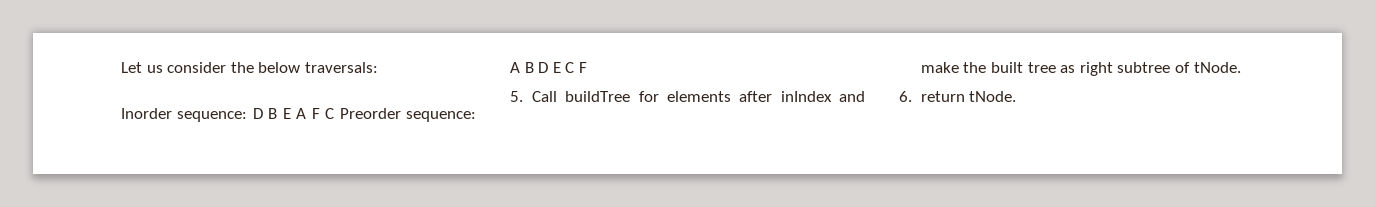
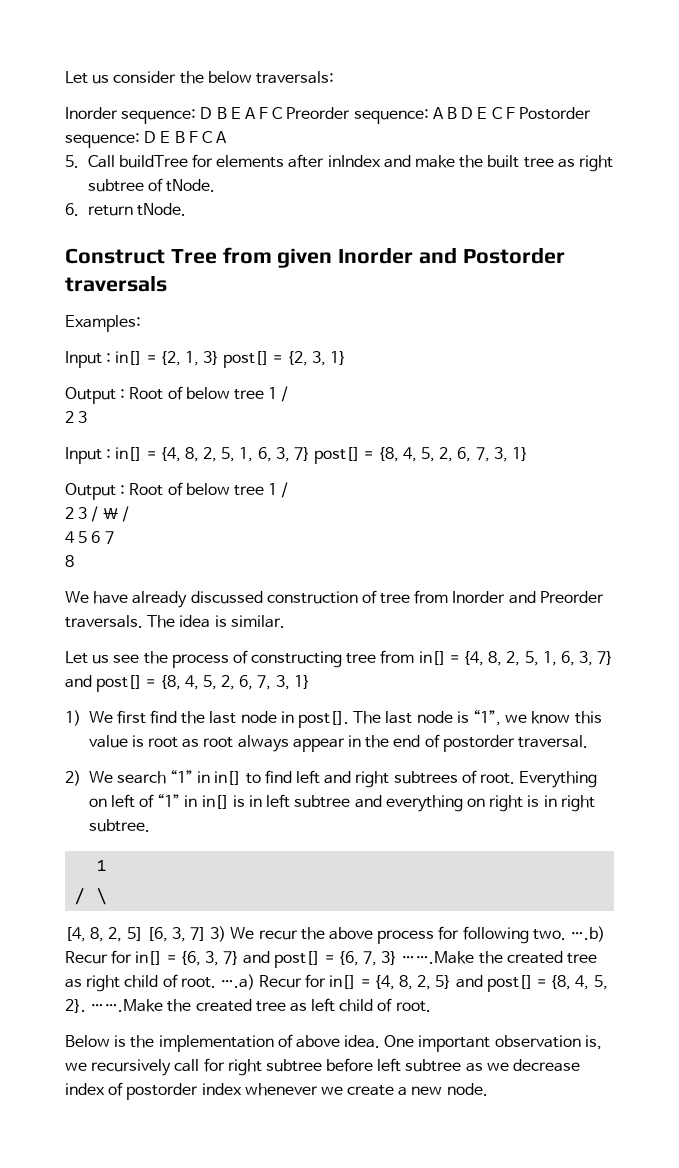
- Inorder sequence: D B E A F C Preorder sequence: A B D E C F
+ Inorder sequence: D B E A F C Preorder sequence: A B D E C F Postorder sequence: D E B F C A
+ Construct Tree from given Inorder and Postorder traversals
+ Examples:
+ Input : in[] = {2, 1, 3} post[] = {2, 3, 1}
+ Output : Root of below tree 1 /
+ 2 3
+ Input : in[] = {4, 8, 2, 5, 1, 6, 3, 7} post[] = {8, 4, 5, 2, 6, 7, 3, 1}
+ Output : Root of below tree 1 /
+ 2 3 / \ /
+ 4 5 6 7
+ 8
+ We have already discussed construction of tree from Inorder and Preorder traversals. The idea is similar.
+ Let us see the process of constructing tree from in[] = {4, 8, 2, 5, 1, 6, 3, 7} and post[] = {8, 4, 5, 2, 6, 7, 3, 1}
+ 1) We first find the last node in post[]. The last node is “1”, we know this value is root as root always appear in the end of postorder traversal.
+ 2) We search “1” in in[] to find left and right subtrees of root. Everything on left of “1” in in[] is in left subtree and everything on right is in right subtree.
+ 1
+ / \
+ [4, 8, 2, 5] [6, 3, 7] 3) We recur the above process for following two. ….b) Recur for in[] = {6, 3, 7} and post[] = {6, 7, 3} …….Make the created tree as right child of root. ….a) Recur for in[] = {4, 8, 2, 5} and post[] = {8, 4, 5, 2}. …….Make the created tree as left child of root.
+ Below is the implementation of above idea. One important observation is, we recursively call for right subtree before left subtree as we decrease index of postorder index whenever we create a new node.

